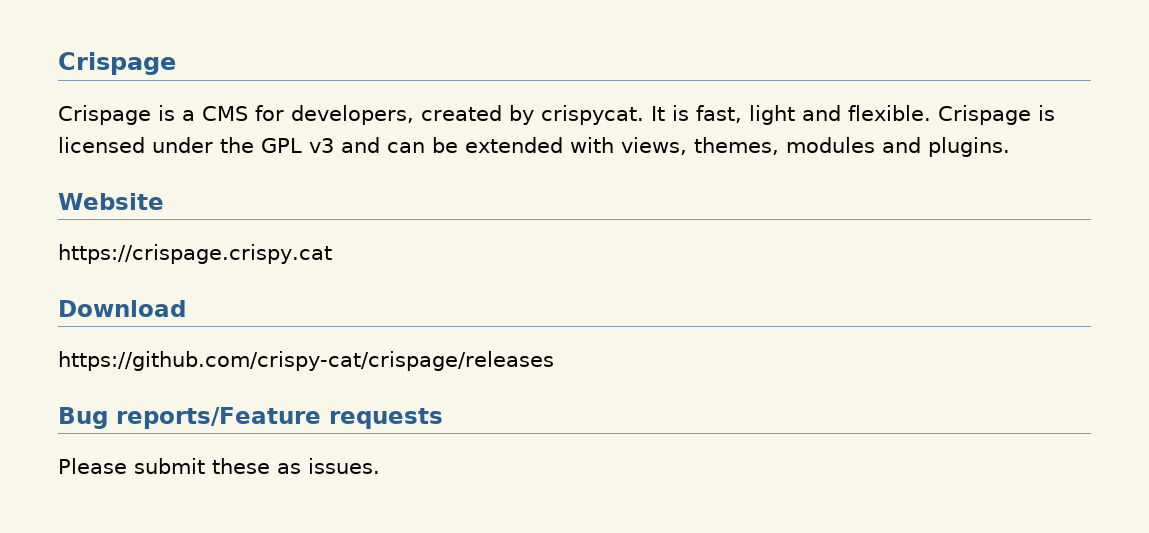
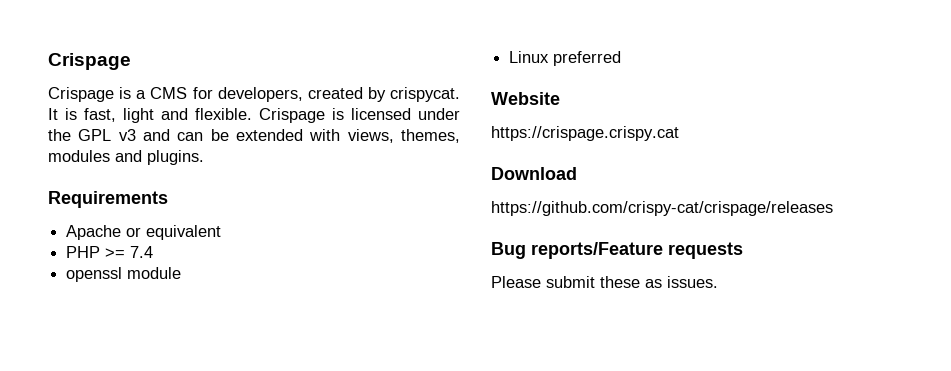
+ Requirements
+ Apache or equivalent
+ PHP >= 7.4
+ openssl module
+ Linux preferred

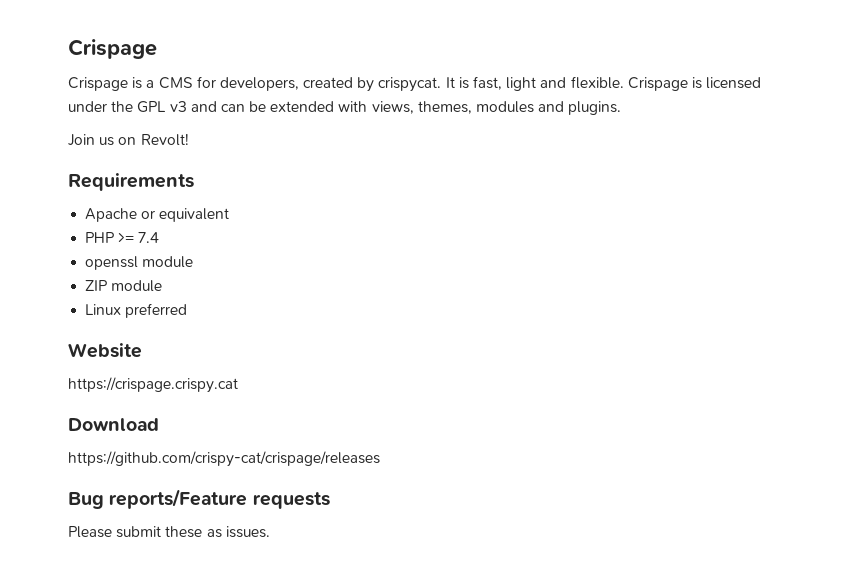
+ Join us on Revolt!
+ ZIP module

